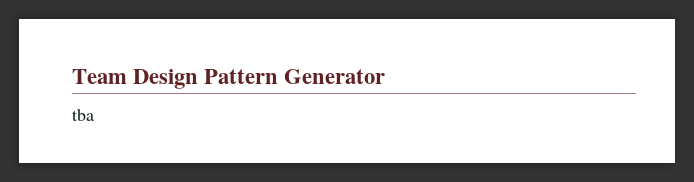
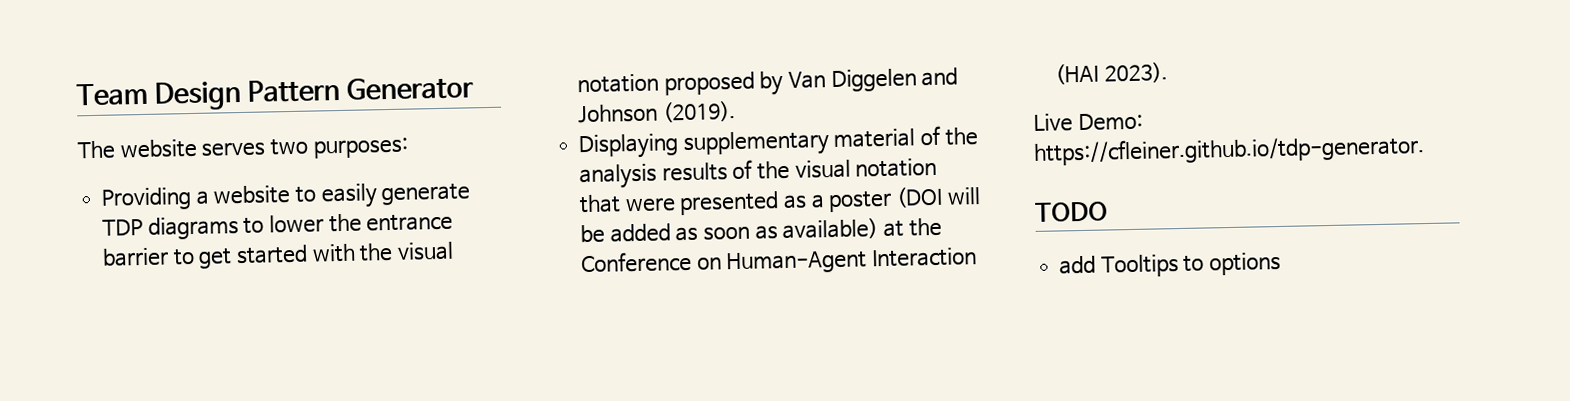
- tba
+ The website serves two purposes:
+ Providing a website to easily generate TDP diagrams to lower the entrance barrier to get started with the visual notation proposed by Van Diggelen and Johnson (2019).
+ Displaying supplementary material of the analysis results of the visual notation that were presented as a poster (DOI will be added as soon as available) at the Conference on Human-Agent Interaction (HAI 2023).
+ Live Demo: https://cfleiner.github.io/tdp-generator.
+ TODO
+ add Tooltips to options

